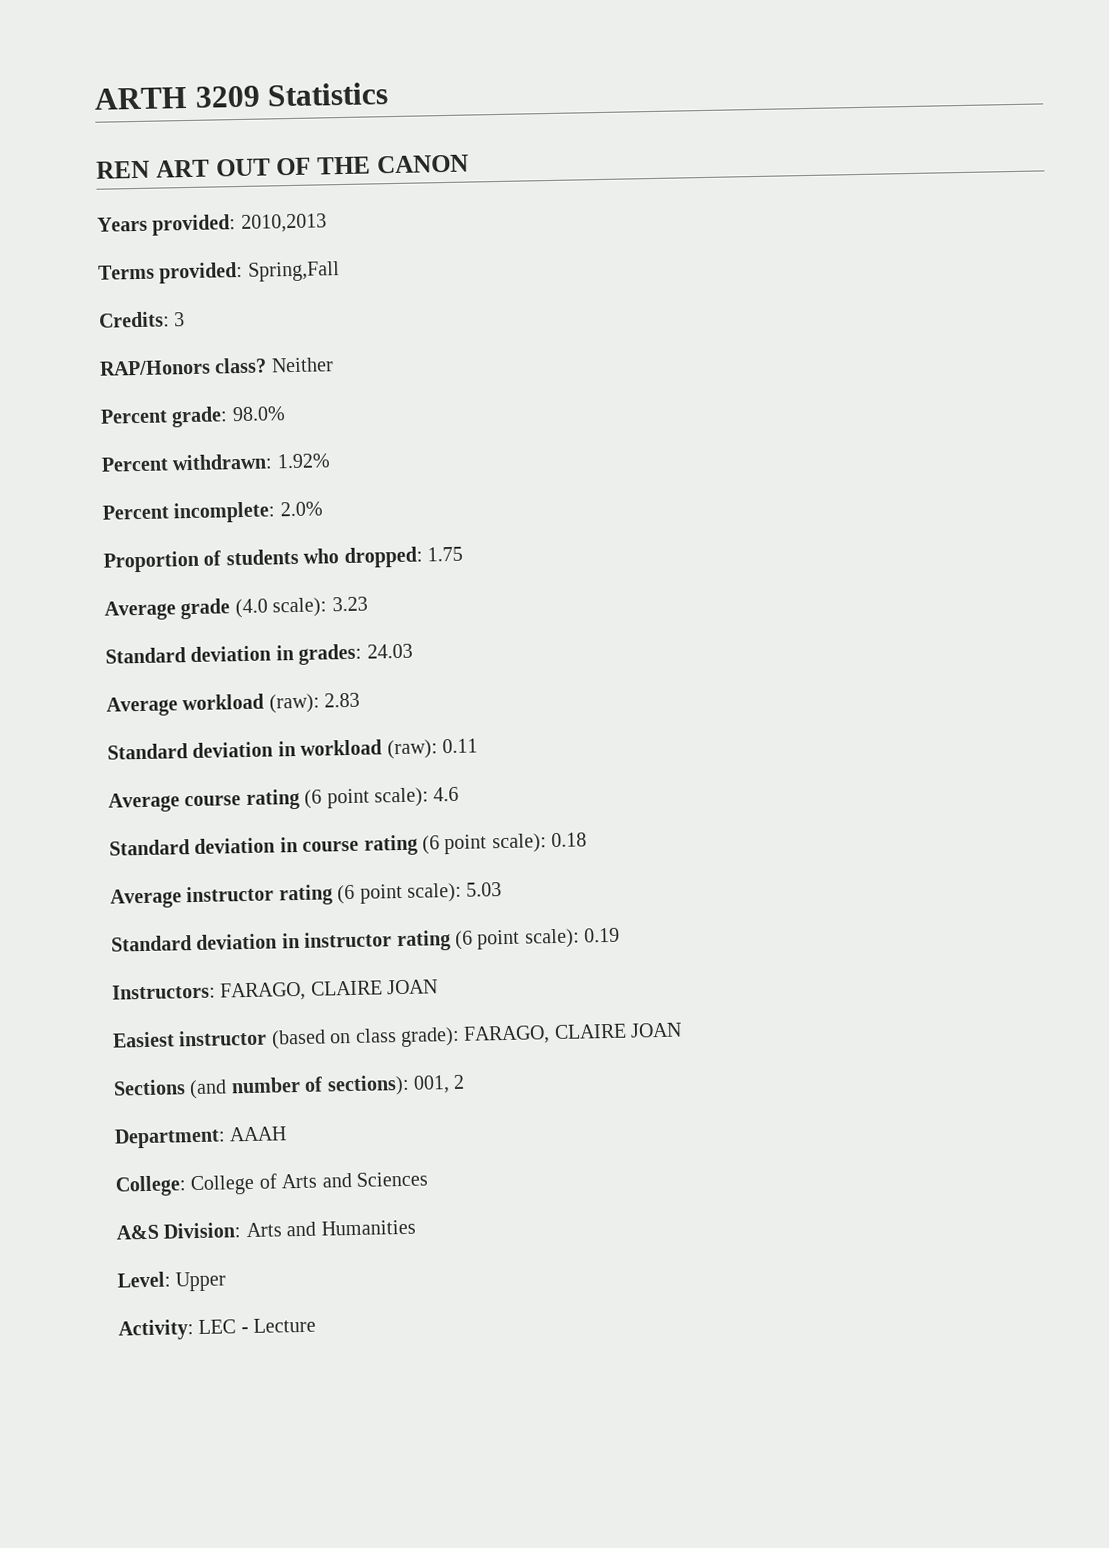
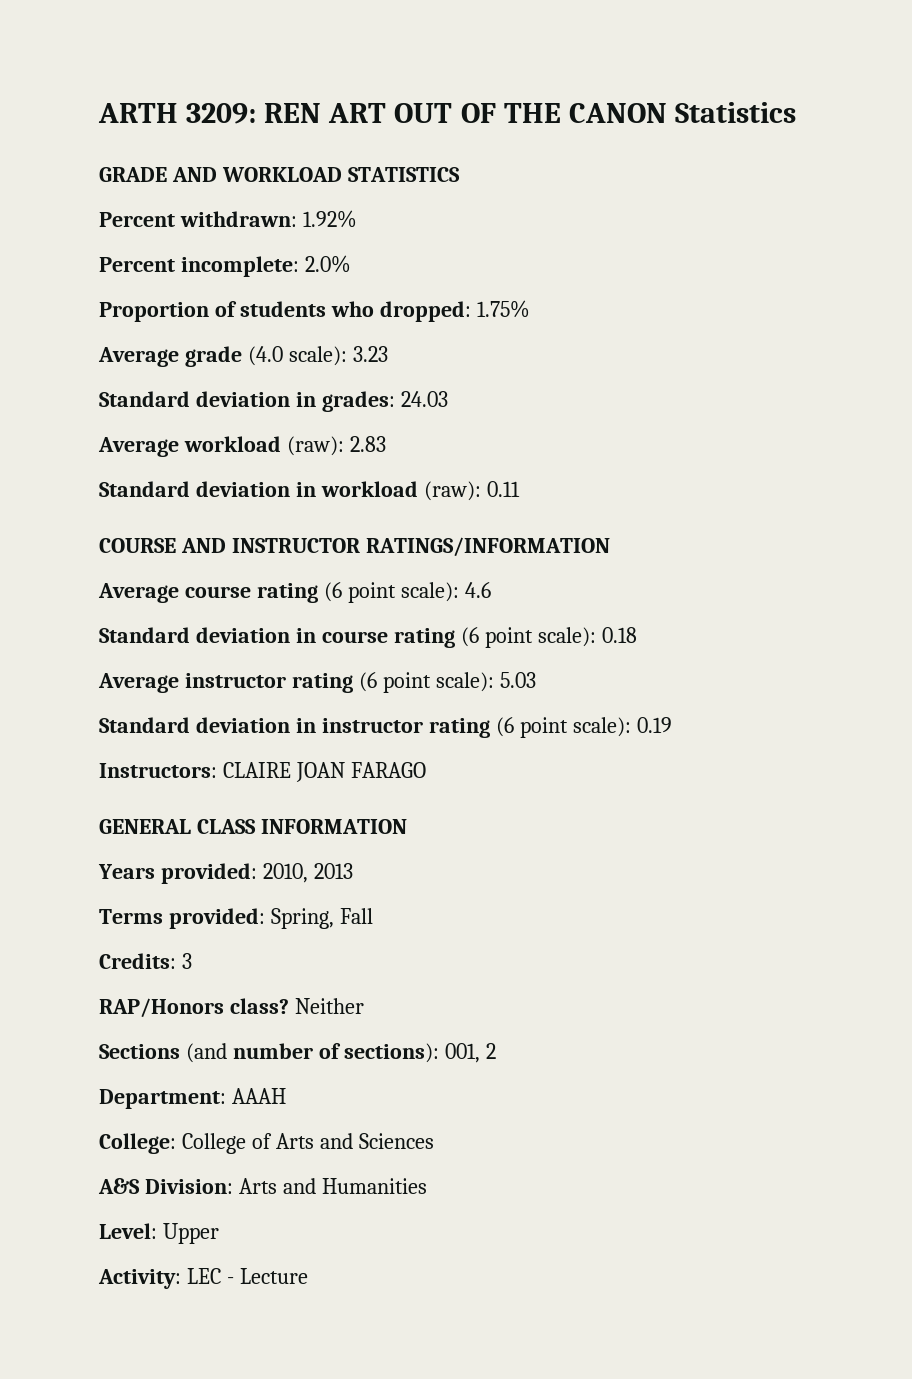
- ARTH 3209 Statistics
- REN ART OUT OF THE CANON
- Years provided: 2010,2013
- Terms provided: Spring,Fall
- Credits: 3
- RAP/Honors class? Neither
- Percent grade: 98.0%
+ ARTH 3209: REN ART OUT OF THE CANON Statistics
+ GRADE AND WORKLOAD STATISTICS
- Proportion of students who dropped: 1.75
+ Proportion of students who dropped: 1.75%
+ COURSE AND INSTRUCTOR RATINGS/INFORMATION
- Instructors: FARAGO, CLAIRE JOAN
- Easiest instructor (based on class grade): FARAGO, CLAIRE JOAN
+ Instructors: CLAIRE JOAN FARAGO
+ GENERAL CLASS INFORMATION
+ Years provided: 2010, 2013
+ Terms provided: Spring, Fall
+ Credits: 3
+ RAP/Honors class? Neither

